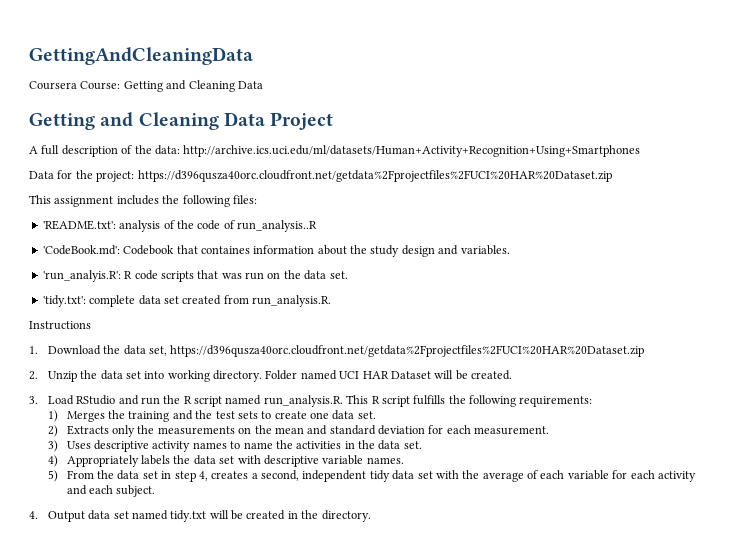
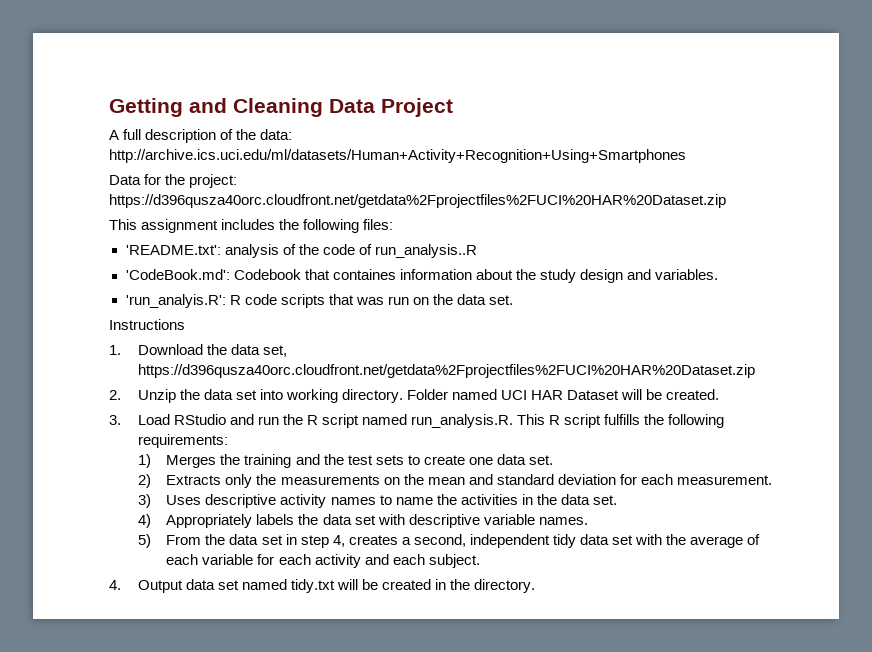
- GettingAndCleaningData
- Coursera Course: Getting and Cleaning Data
- 'tidy.txt': complete data set created from run_analysis.R.

